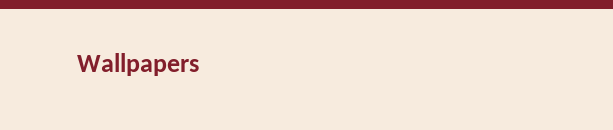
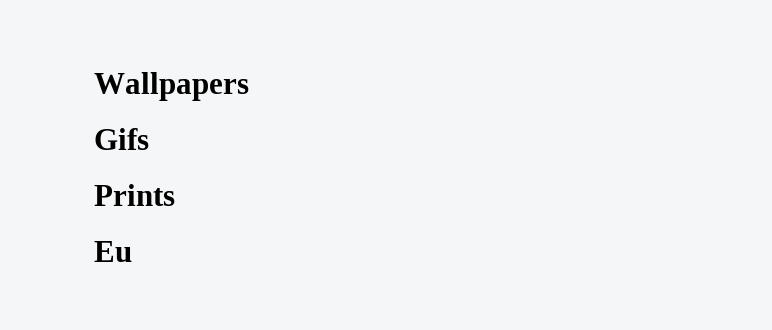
+ Gifs
+ Prints
+ Eu

